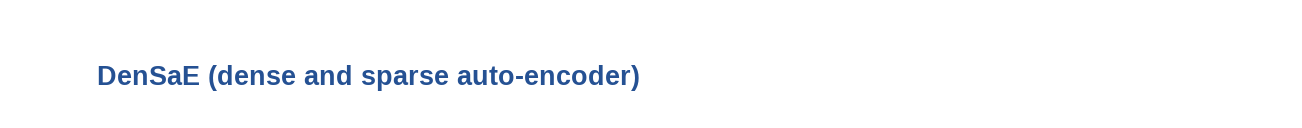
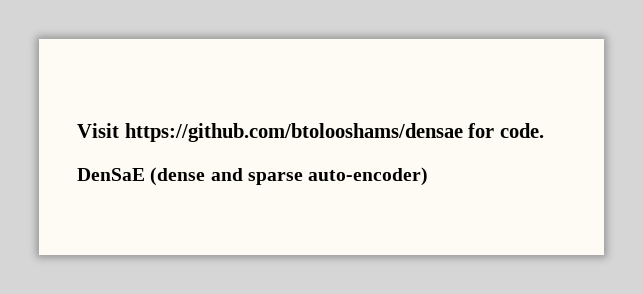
+ Visit https://github.com/btolooshams/densae for code.

